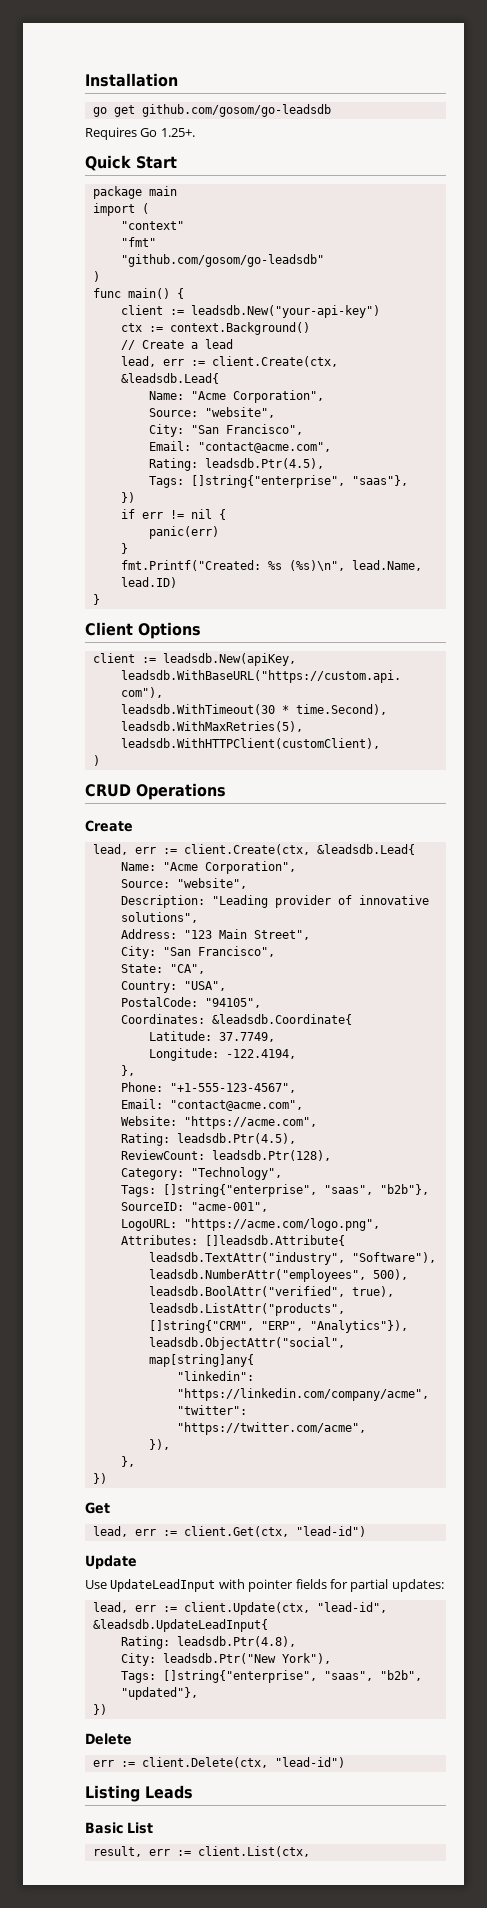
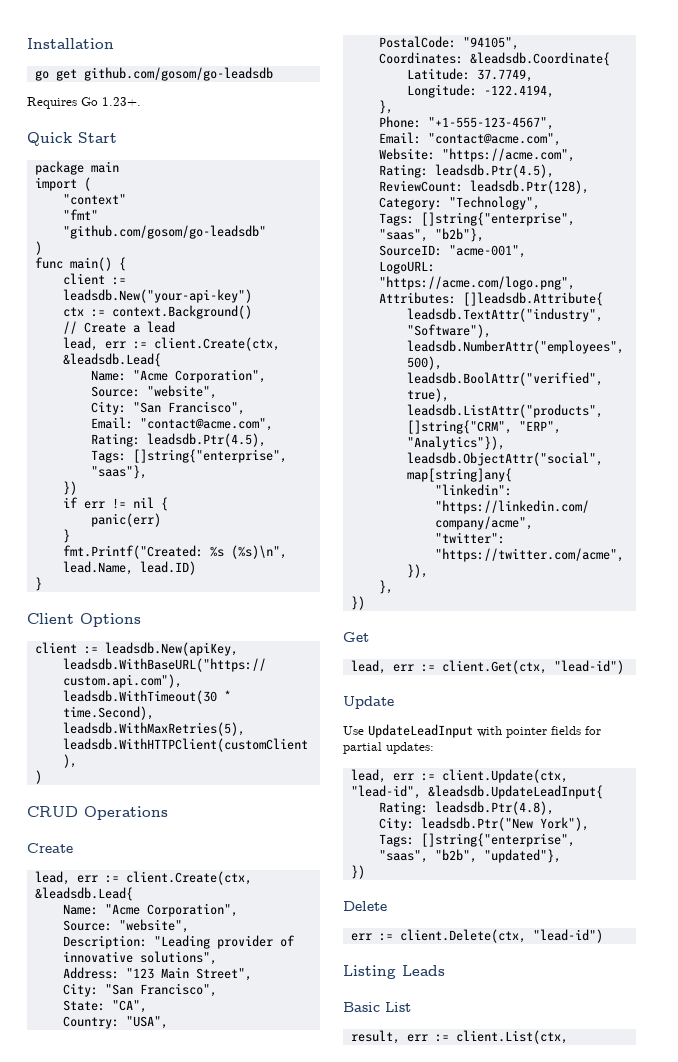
- Requires Go 1.25+.
+ Requires Go 1.23+.

